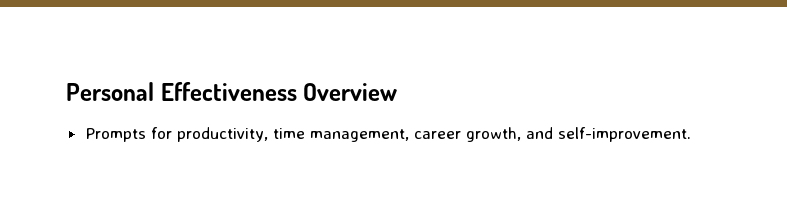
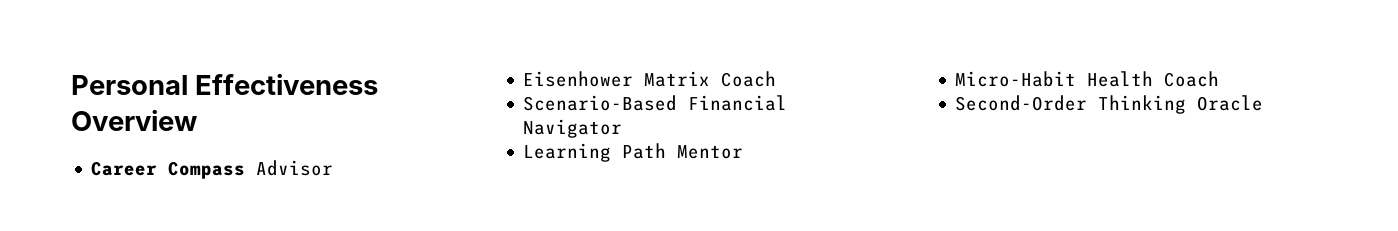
- Prompts for productivity, time management, career growth, and self-improvement.
+ Career Compass Advisor
+ Eisenhower Matrix Coach
+ Scenario-Based Financial Navigator
+ Learning Path Mentor
+ Micro-Habit Health Coach
+ Second-Order Thinking Oracle

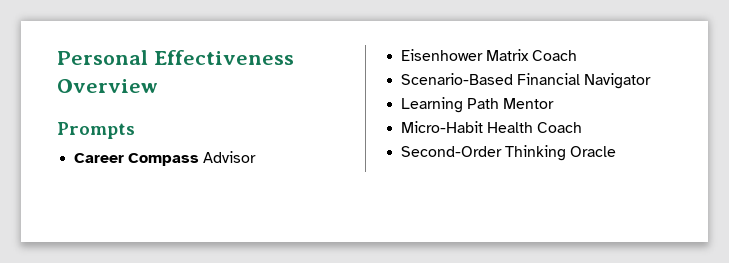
+ Prompts

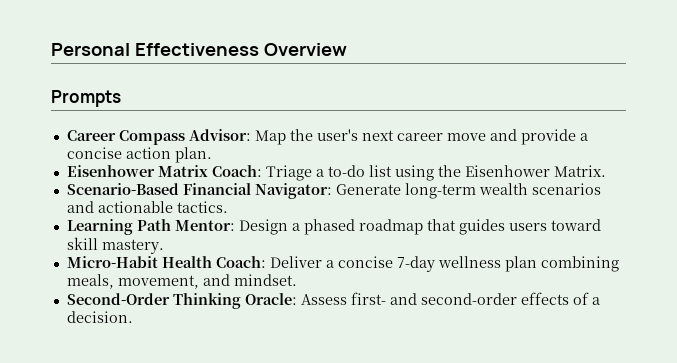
- Career Compass Advisor
- Eisenhower Matrix Coach
- Scenario-Based Financial Navigator
- Learning Path Mentor
- Micro-Habit Health Coach
- Second-Order Thinking Oracle
+ Career Compass Advisor: Map the user's next career move and provide a concise action plan.
+ Eisenhower Matrix Coach: Triage a to-do list using the Eisenhower Matrix.
+ Scenario-Based Financial Navigator: Generate long-term wealth scenarios and actionable tactics.
+ Learning Path Mentor: Design a phased roadmap that guides users toward skill mastery.
+ Micro-Habit Health Coach: Deliver a concise 7-day wellness plan combining meals, movement, and mindset.
+ Second-Order Thinking Oracle: Assess first- and second-order effects of a decision.

